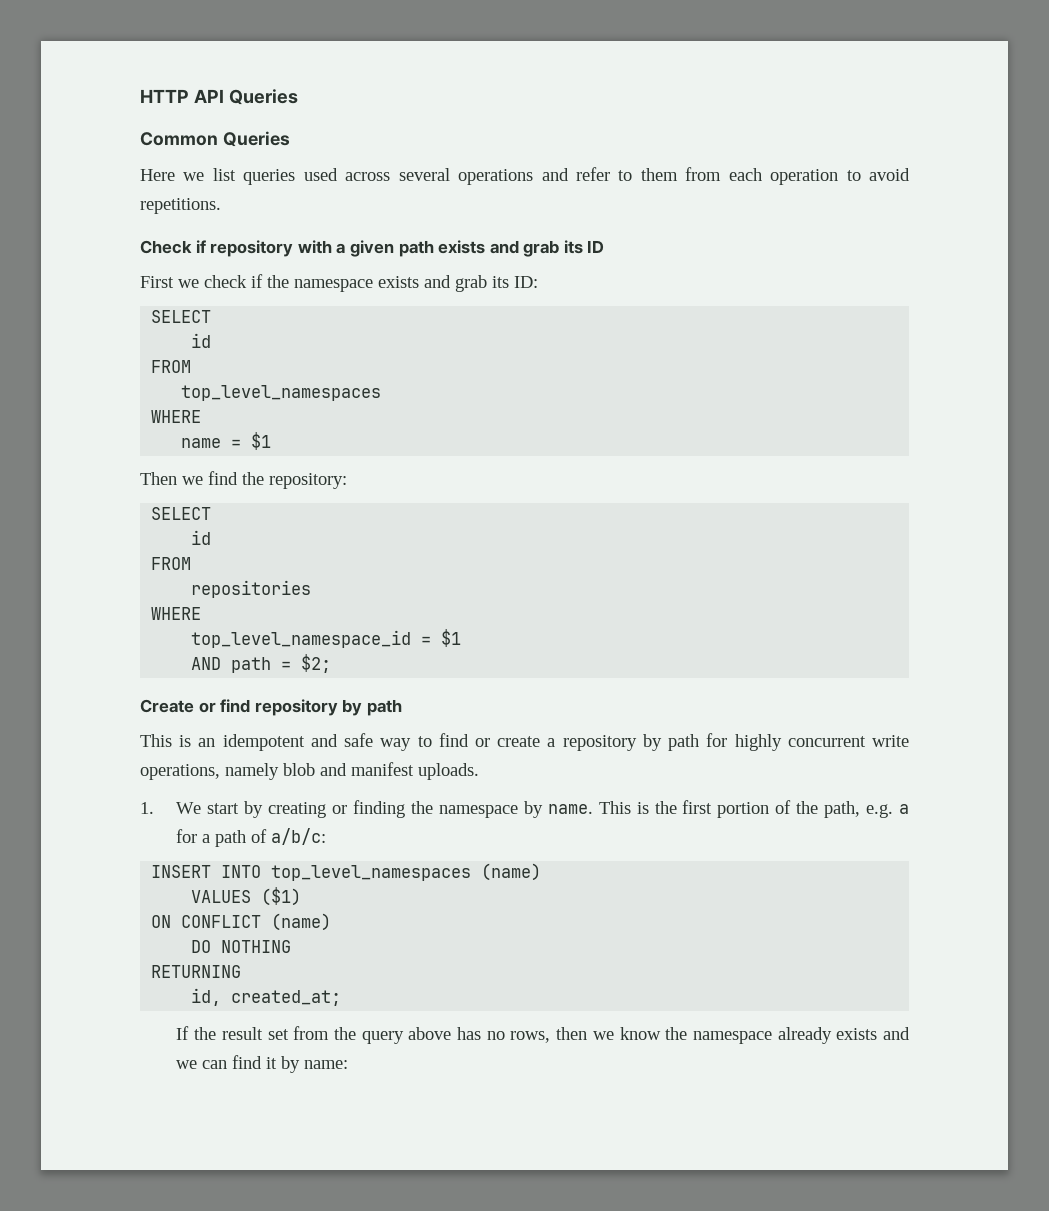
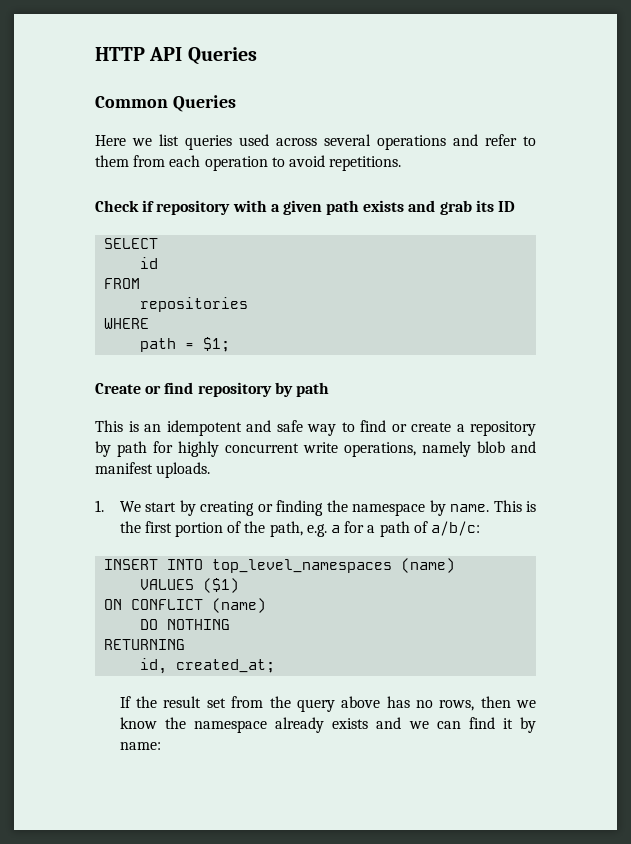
- First we check if the namespace exists and grab its ID:
- SELECT
- id
- FROM
- top_level_namespaces
- WHERE
- name = $1
- Then we find the repository:
- top_level_namespace_id = $1
- AND path = $2;
+ path = $1;

